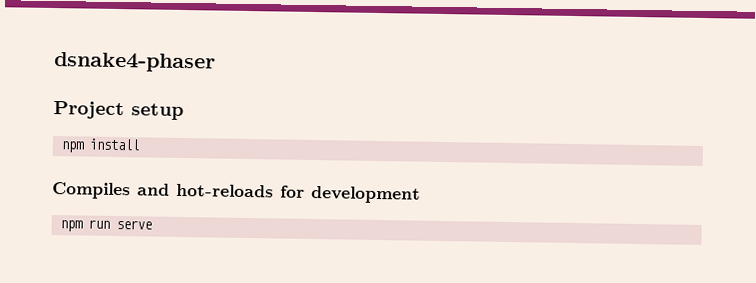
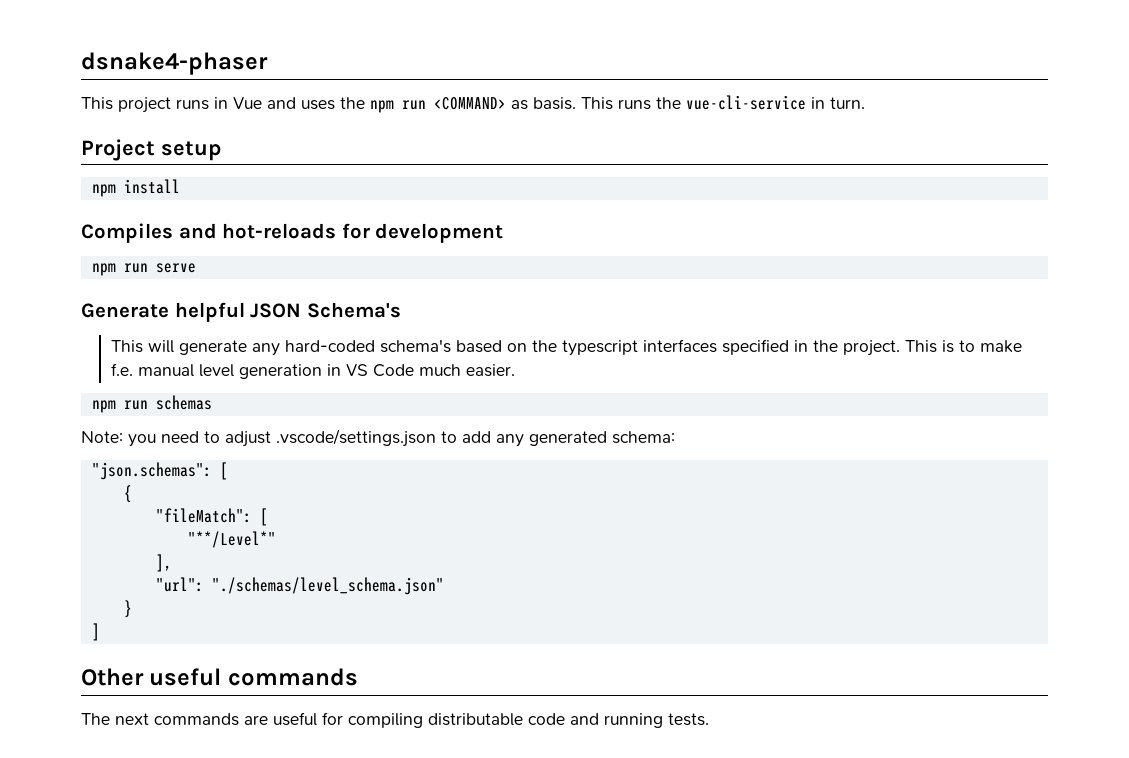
+ This project runs in Vue and uses the npm run <COMMAND> as basis. This runs the vue-cli-service in turn.
+ Generate helpful JSON Schema's
+ This will generate any hard-coded schema's based on the typescript interfaces specified in the project. This is to make f.e. manual level generation in VS Code much easier.
+ npm run schemas
+ Note: you need to adjust .vscode/settings.json to add any generated schema:
+ "json.schemas": [
+ {
+ "fileMatch": [
+ "**/Level*"
+ ],
+ "url": "./schemas/level_schema.json"
+ }
+ ]
+ Other useful commands
+ The next commands are useful for compiling distributable code and running tests.

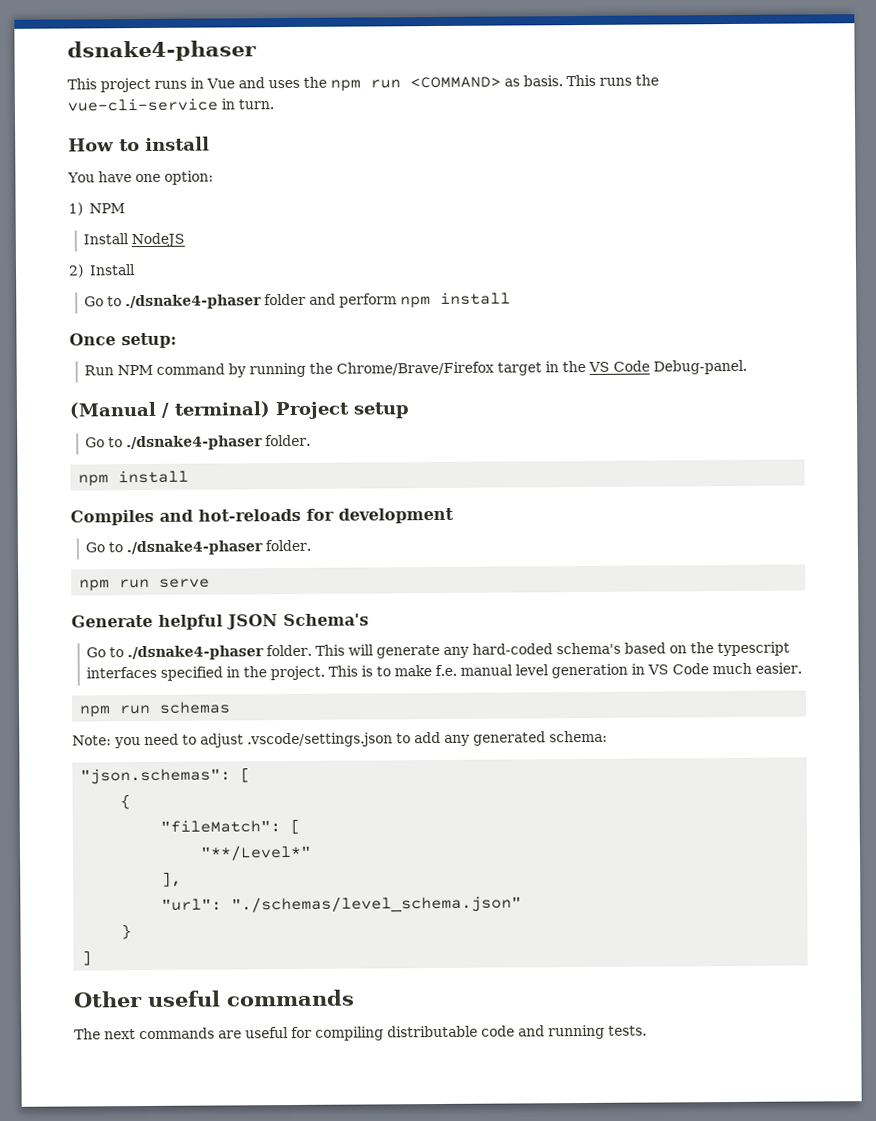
- Project setup
+ How to install
+ You have one option:
+ 1) NPM
+ Install NodeJS
+ 2) Install
+ Go to ./dsnake4-phaser folder and perform npm install
+ Once setup:
+ Run NPM command by running the Chrome/Brave/Firefox target in the VS Code Debug-panel.
+ (Manual / terminal) Project setup
+ Go to ./dsnake4-phaser folder.
  Compiles and hot-reloads for development
+ Go to ./dsnake4-phaser folder.
  Generate helpful JSON Schema's
- This will generate any hard-coded schema's based on the typescript interfaces specified in the project.
+ Go to ./dsnake4-phaser folder. This will generate any hard-coded schema's based on the typescript interfaces specified in the project.

